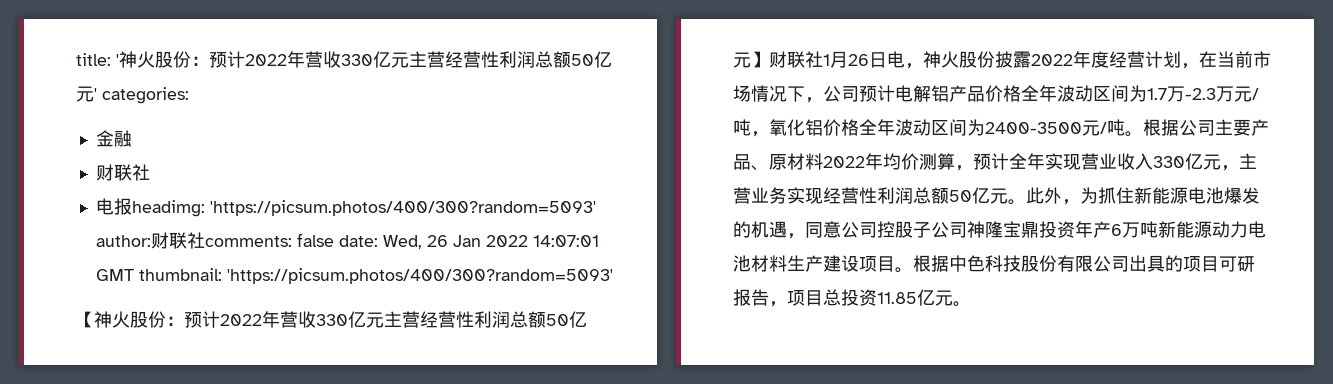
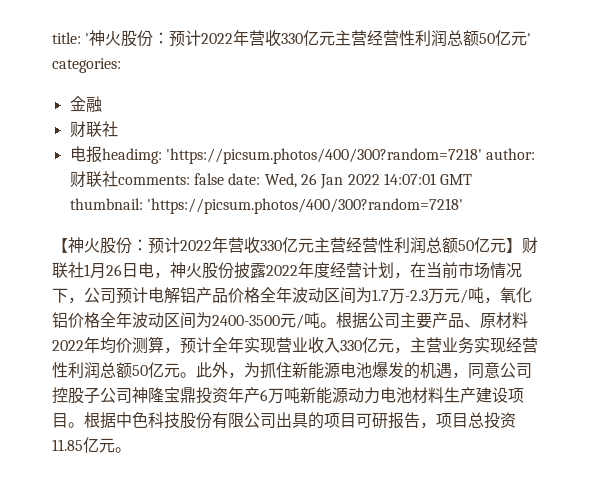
- 电报headimg: 'https://picsum.photos/400/300?random=5093' author:财联社comments: false date: Wed, 26 Jan 2022 14:07:01 GMT thumbnail: 'https://picsum.photos/400/300?random=5093'
+ 电报headimg: 'https://picsum.photos/400/300?random=7218' author:财联社comments: false date: Wed, 26 Jan 2022 14:07:01 GMT thumbnail: 'https://picsum.photos/400/300?random=7218'

